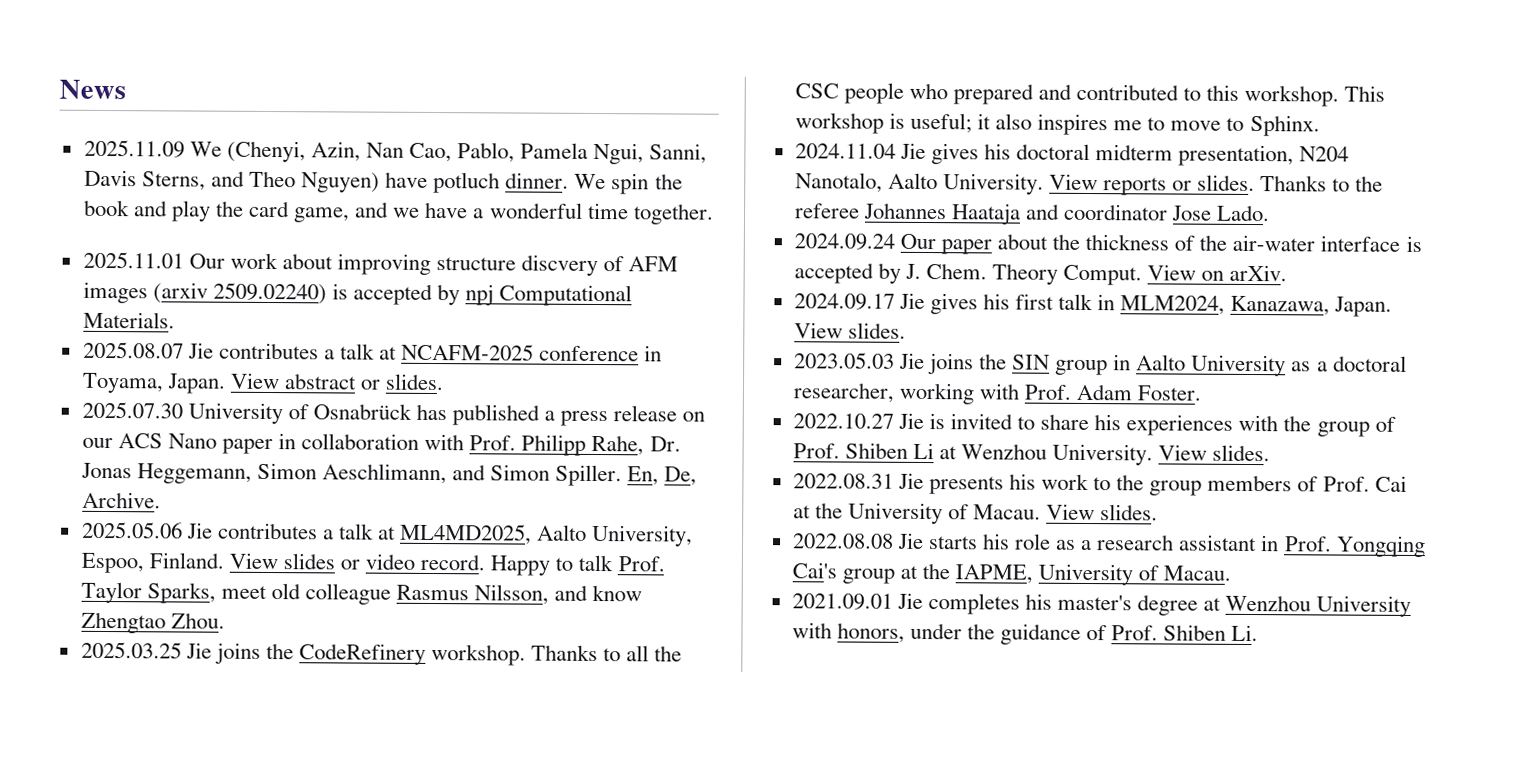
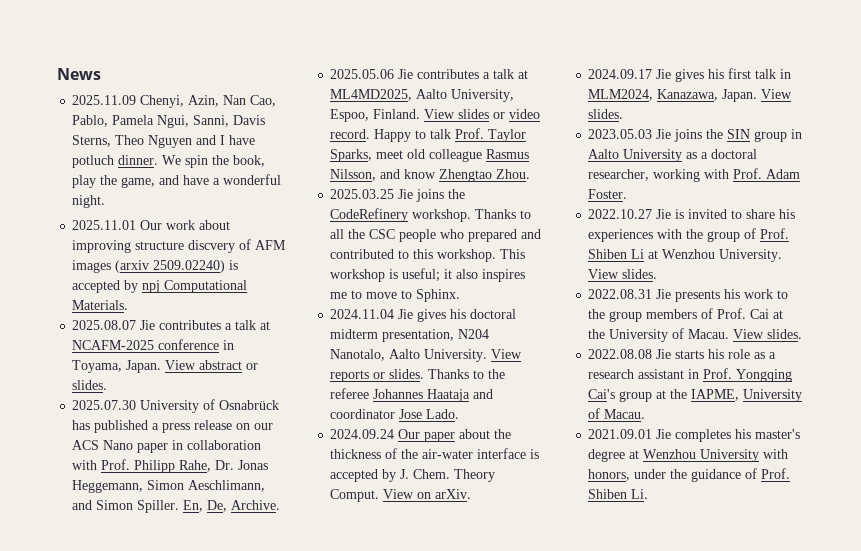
- 2025.11.09 We (Chenyi, Azin, Nan Cao, Pablo, Pamela Ngui, Sanni, Davis Sterns, and Theo Nguyen) have potluch dinner.
+ 2025.11.09 Chenyi, Azin, Nan Cao, Pablo, Pamela Ngui, Sanni, Davis Sterns, Theo Nguyen and I have potluch dinner.
- We spin the book and play the card game, and we have a wonderful time together.
+ We spin the book, play the game, and have a wonderful night.

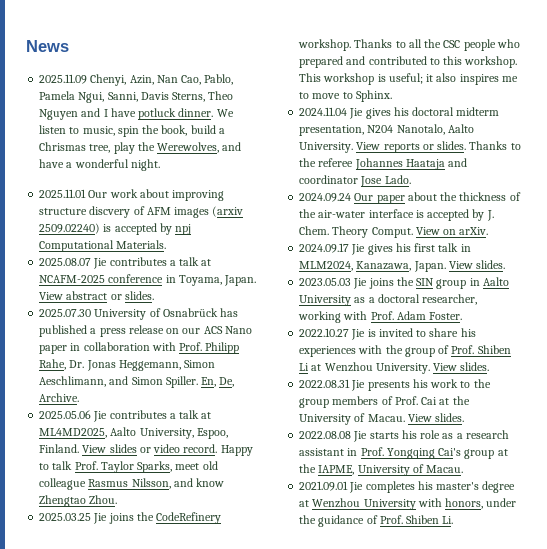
- 2025.11.09 Chenyi, Azin, Nan Cao, Pablo, Pamela Ngui, Sanni, Davis Sterns, Theo Nguyen and I have potluch dinner.
+ 2025.11.09 Chenyi, Azin, Nan Cao, Pablo, Pamela Ngui, Sanni, Davis Sterns, Theo Nguyen and I have potluck dinner.
- We spin the book, play the game, and have a wonderful night.
+ We listen to music, spin the book, build a Chrismas tree, play the Werewolves, and have a wonderful night.

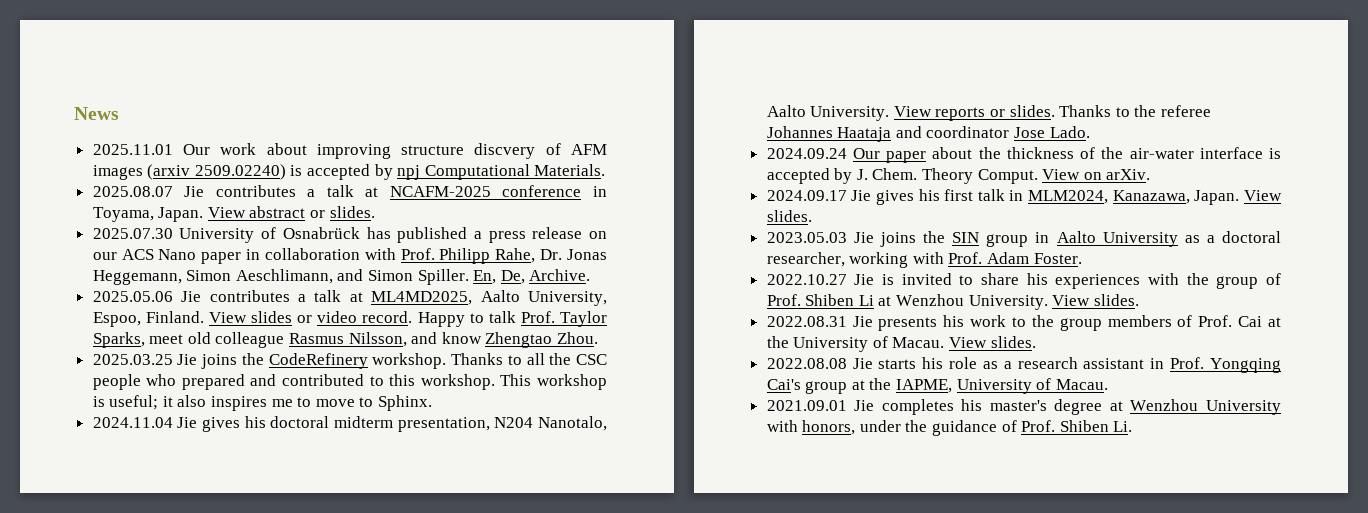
- 2025.11.09 Chenyi, Azin, Nan Cao, Pablo, Pamela Ngui, Sanni, Davis Sterns, Theo Nguyen and I have potluck dinner. We listen to music, spin the book, build a Chrismas tree, play the Werewolves, and have a wonderful night.

